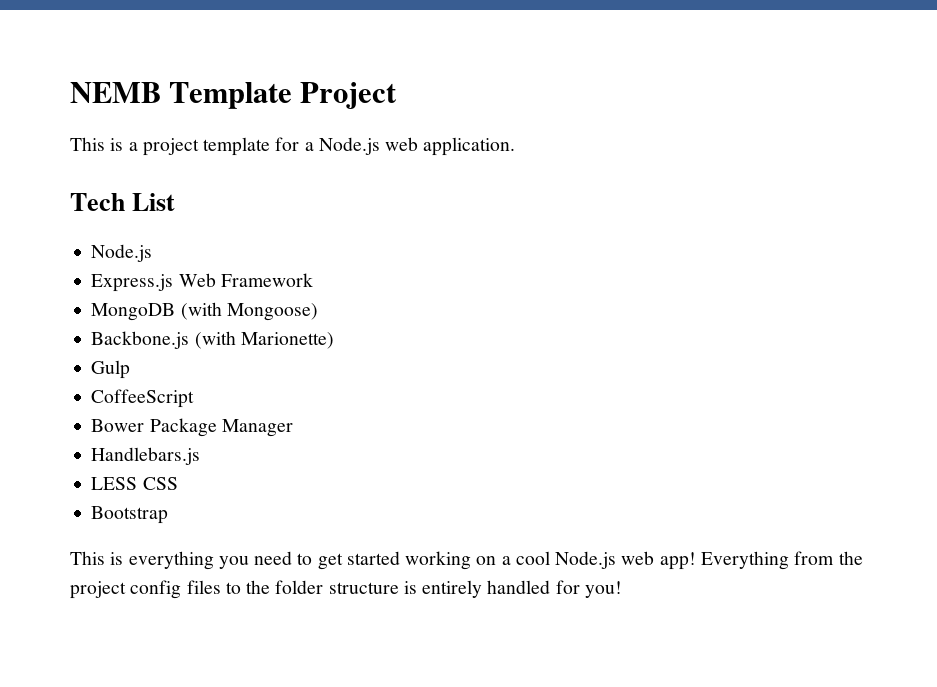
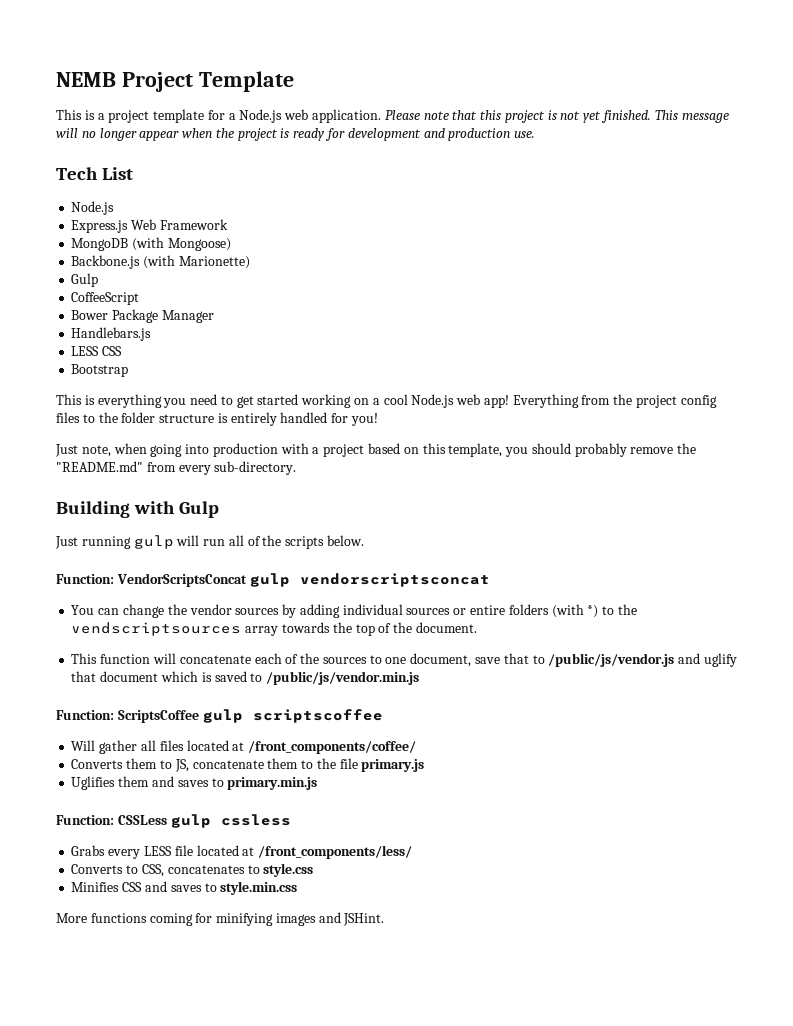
- NEMB Template Project
+ NEMB Project Template
+ Please note that this project is not yet finished. This message will no longer appear when the project is ready for development and production use.
+ Just note, when going into production with a project based on this template, you should probably remove the "README.md" from every sub-directory.
+ Building with Gulp
+ Just running gulp will run all of the scripts below.
+ Function: VendorScriptsConcat gulp vendorscriptsconcat
+ You can change the vendor sources by adding individual sources or entire folders (with *) to the vendscriptsources array towards the top of the document.
+ This function will concatenate each of the sources to one document, save that to /public/js/vendor.js and uglify that document which is saved to /public/js/vendor.min.js
+ Function: ScriptsCoffee gulp scriptscoffee
+ Will gather all files located at /front_components/coffee/
+ Converts them to JS, concatenate them to the file primary.js
+ Uglifies them and saves to primary.min.js
+ Function: CSSLess gulp cssless
+ Grabs every LESS file located at /front_components/less/
+ Converts to CSS, concatenates to style.css
+ Minifies CSS and saves to style.min.css
+ More functions coming for minifying images and JSHint.

